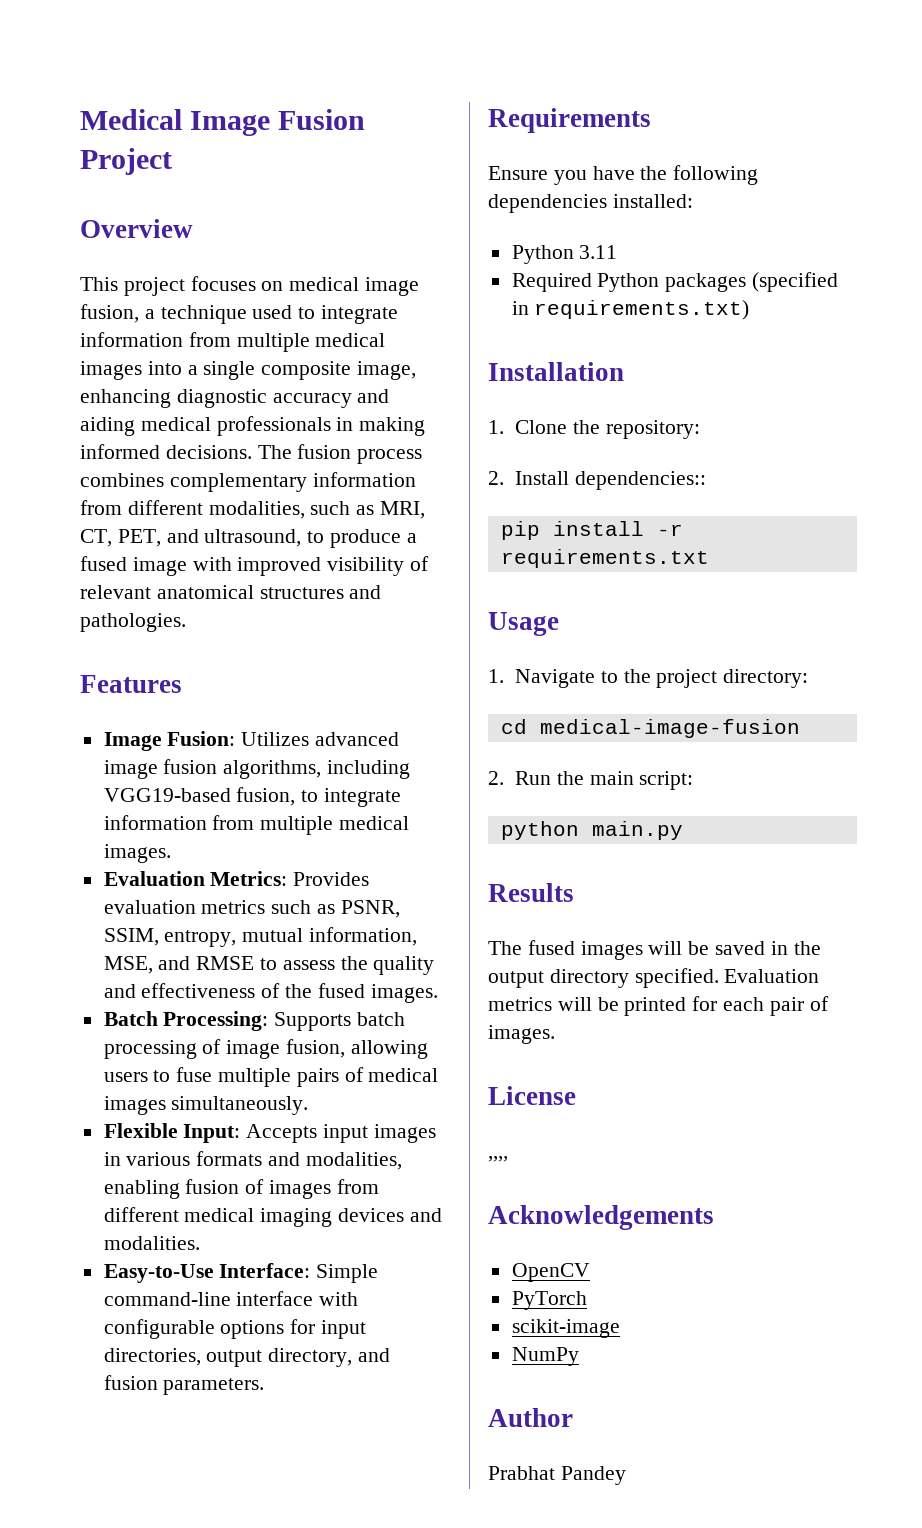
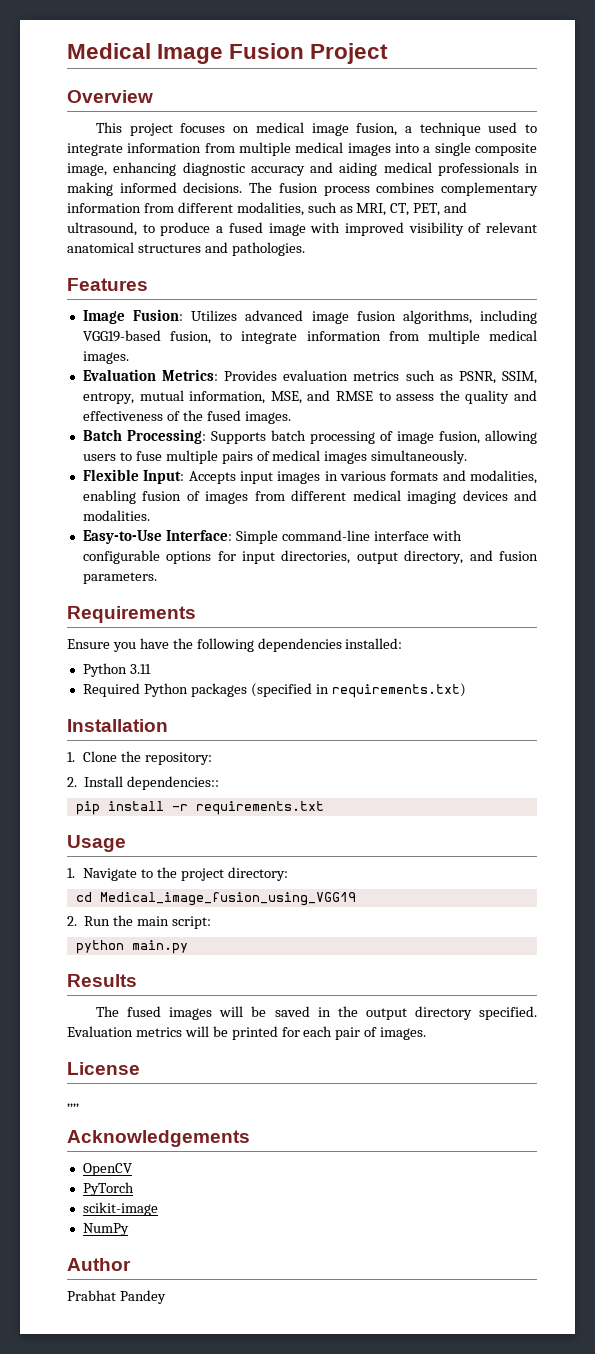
- cd medical-image-fusion
+ cd Medical_image_fusion_using_VGG19

